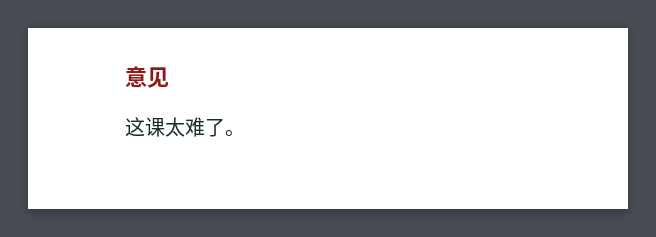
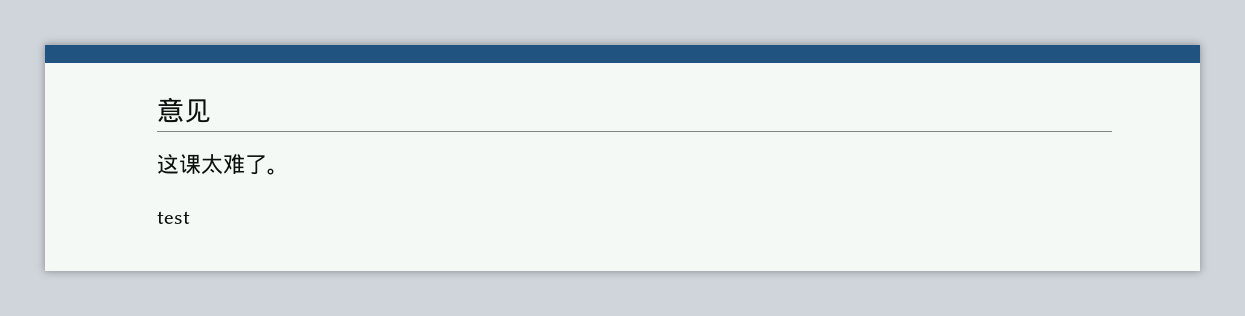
+ test

